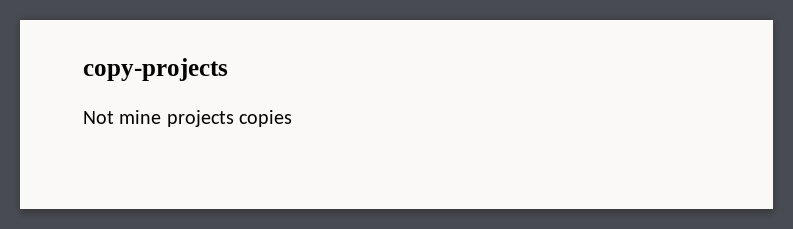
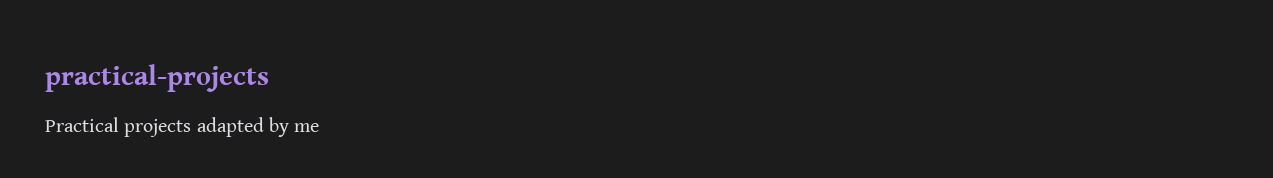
- copy-projects
- Not mine projects copies
+ practical-projects
+ Practical projects adapted by me

